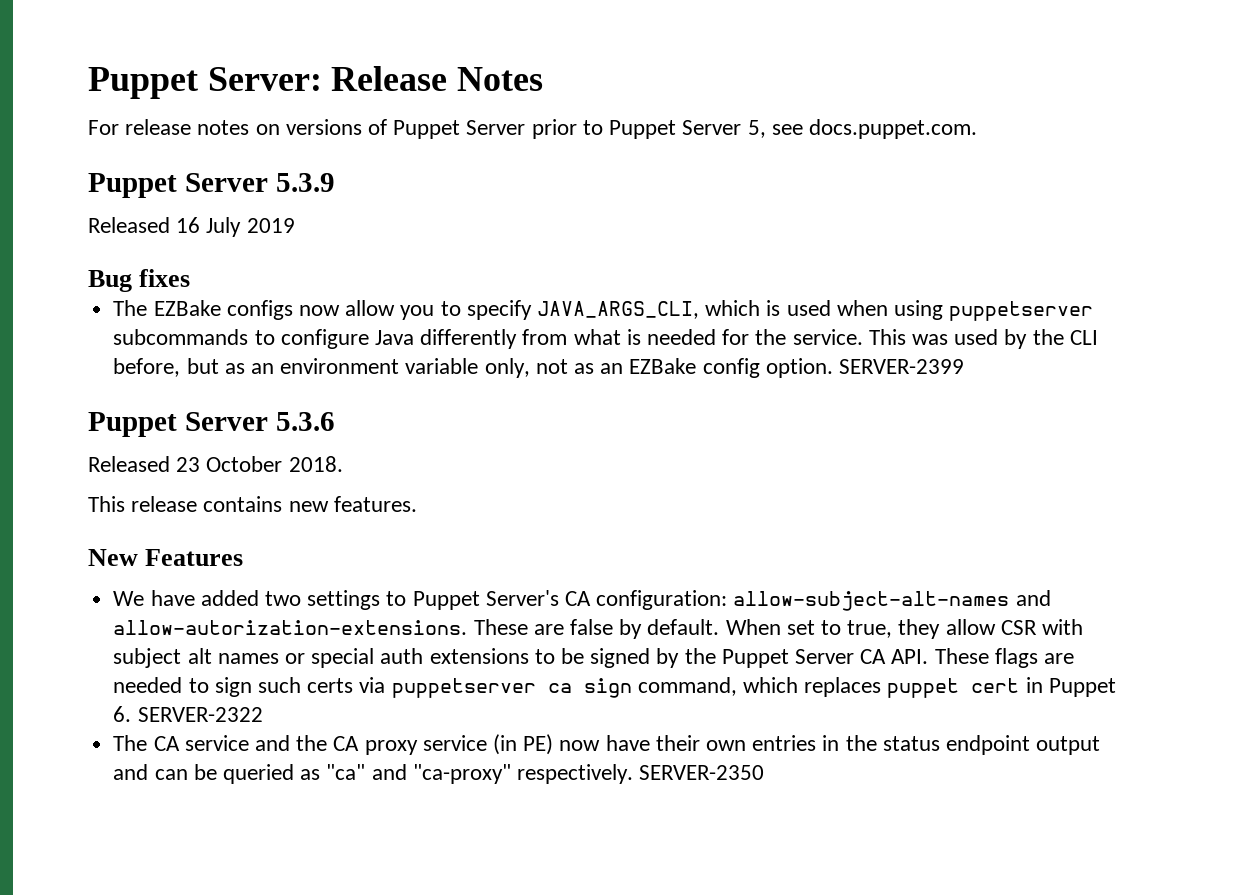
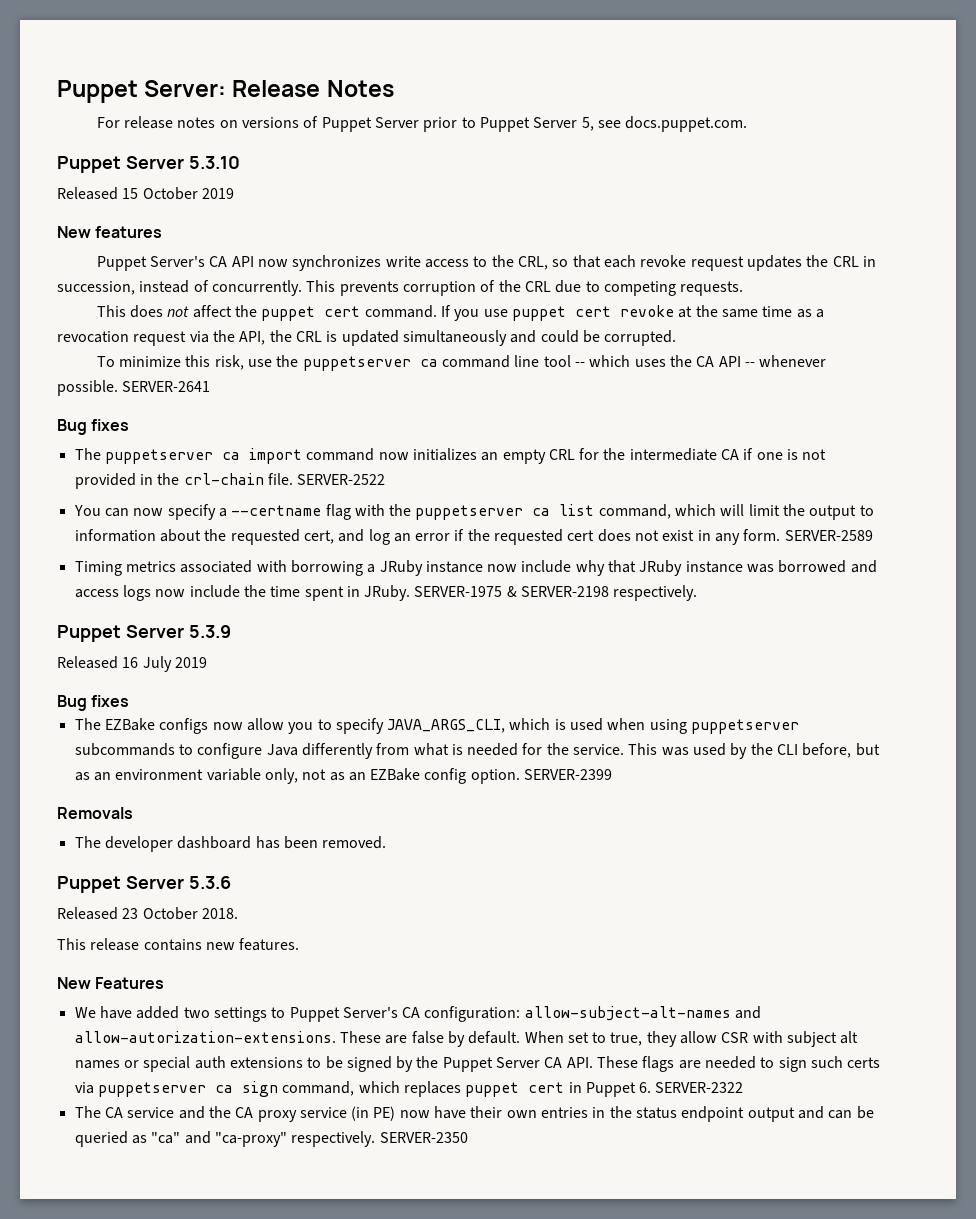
+ Puppet Server 5.3.10
+ Released 15 October 2019
+ New features
+ Puppet Server's CA API now synchronizes write access to the CRL, so that each revoke request updates the CRL in succession, instead of concurrently. This prevents corruption of the CRL due to competing requests.
+ This does not affect the puppet cert command. If you use puppet cert revoke at the same time as a revocation request via the API, the CRL is updated simultaneously and could be corrupted.
+ To minimize this risk, use the puppetserver ca command line tool -- which uses the CA API -- whenever possible. SERVER-2641
+ Bug fixes
+ The puppetserver ca import command now initializes an empty CRL for the intermediate CA if one is not provided in the crl-chain file. SERVER-2522
+ You can now specify a --certname flag with the puppetserver ca list command, which will limit the output to information about the requested cert, and log an error if the requested cert does not exist in any form. SERVER-2589
+ Timing metrics associated with borrowing a JRuby instance now include why that JRuby instance was borrowed and access logs now include the time spent in JRuby. SERVER-1975 & SERVER-2198 respectively.
+ Removals
+ The developer dashboard has been removed.

